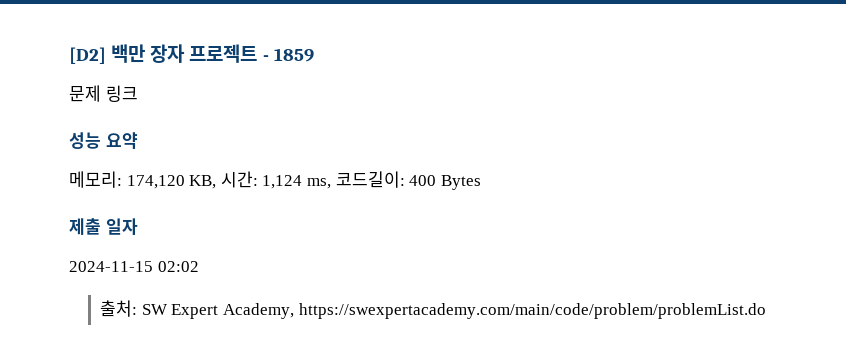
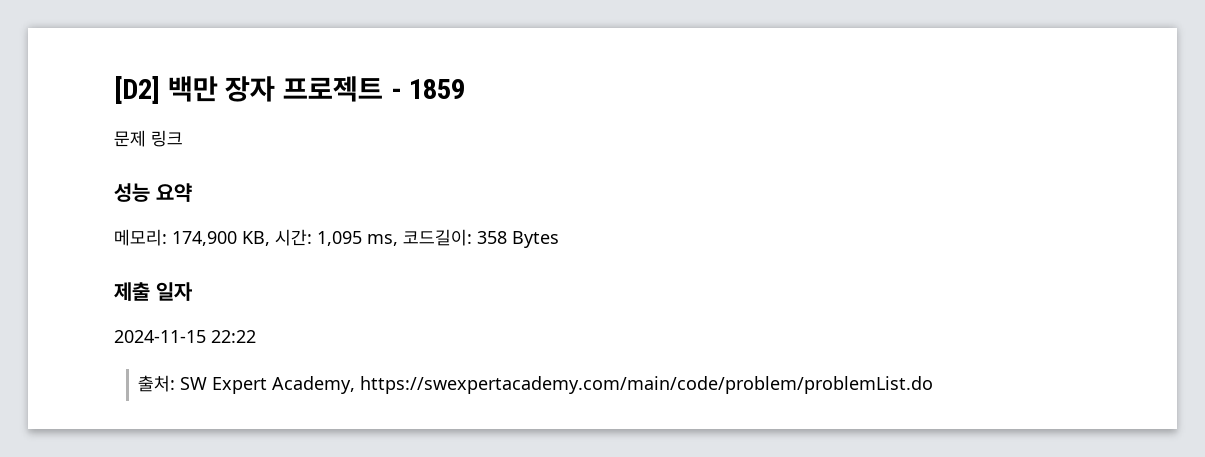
- 메모리: 174,120 KB, 시간: 1,124 ms, 코드길이: 400 Bytes
+ 메모리: 174,900 KB, 시간: 1,095 ms, 코드길이: 358 Bytes
- 2024-11-15 02:02
+ 2024-11-15 22:22

